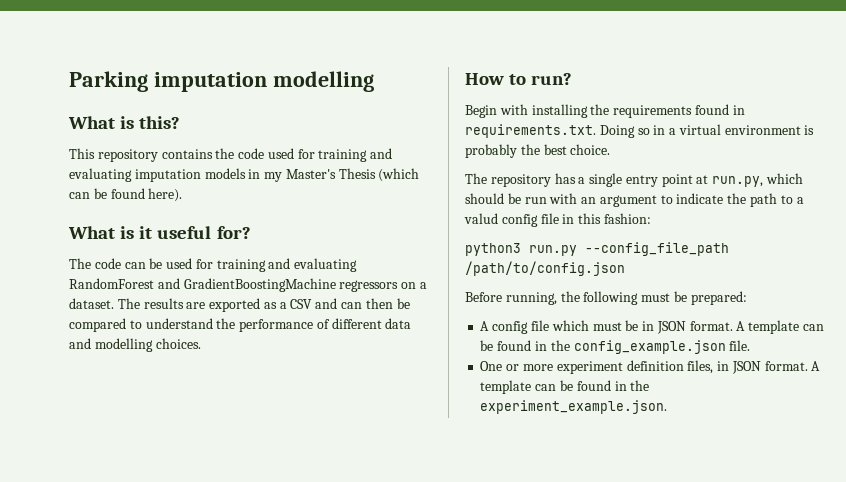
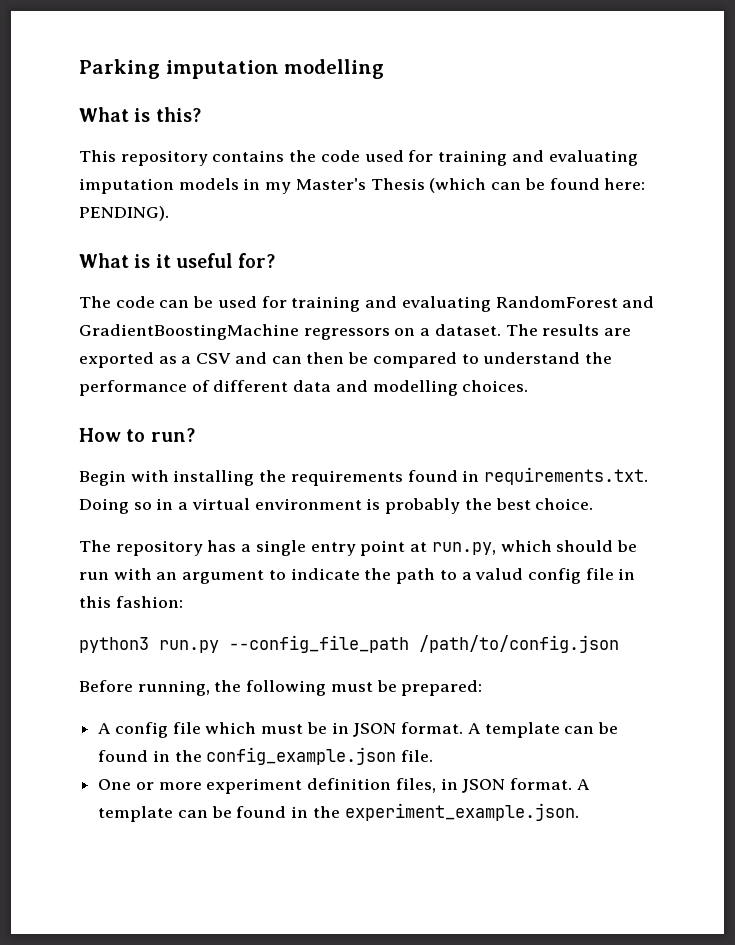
- This repository contains the code used for training and evaluating imputation models in my Master's Thesis (which can be found here).
+ This repository contains the code used for training and evaluating imputation models in my Master's Thesis (which can be found here: PENDING).

